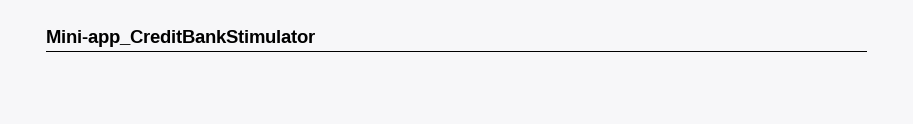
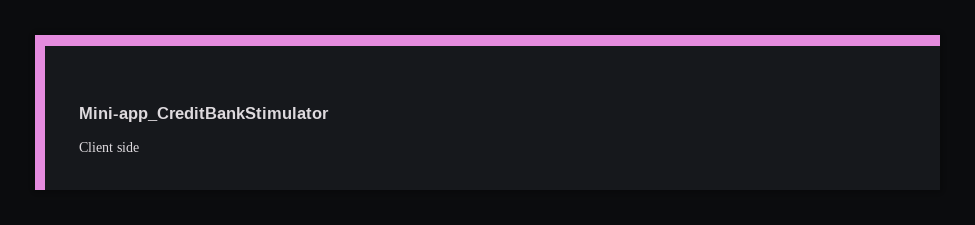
+ Client side

